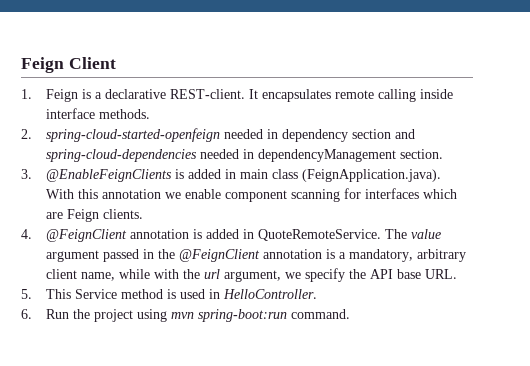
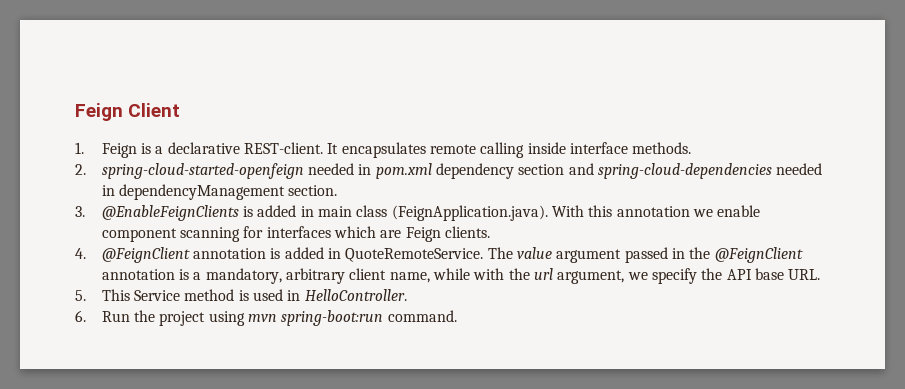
- 2. spring-cloud-started-openfeign needed in dependency section and spring-cloud-dependencies needed in dependencyManagement section.
+ 2. spring-cloud-started-openfeign needed in pom.xml dependency section and spring-cloud-dependencies needed in dependencyManagement section.

